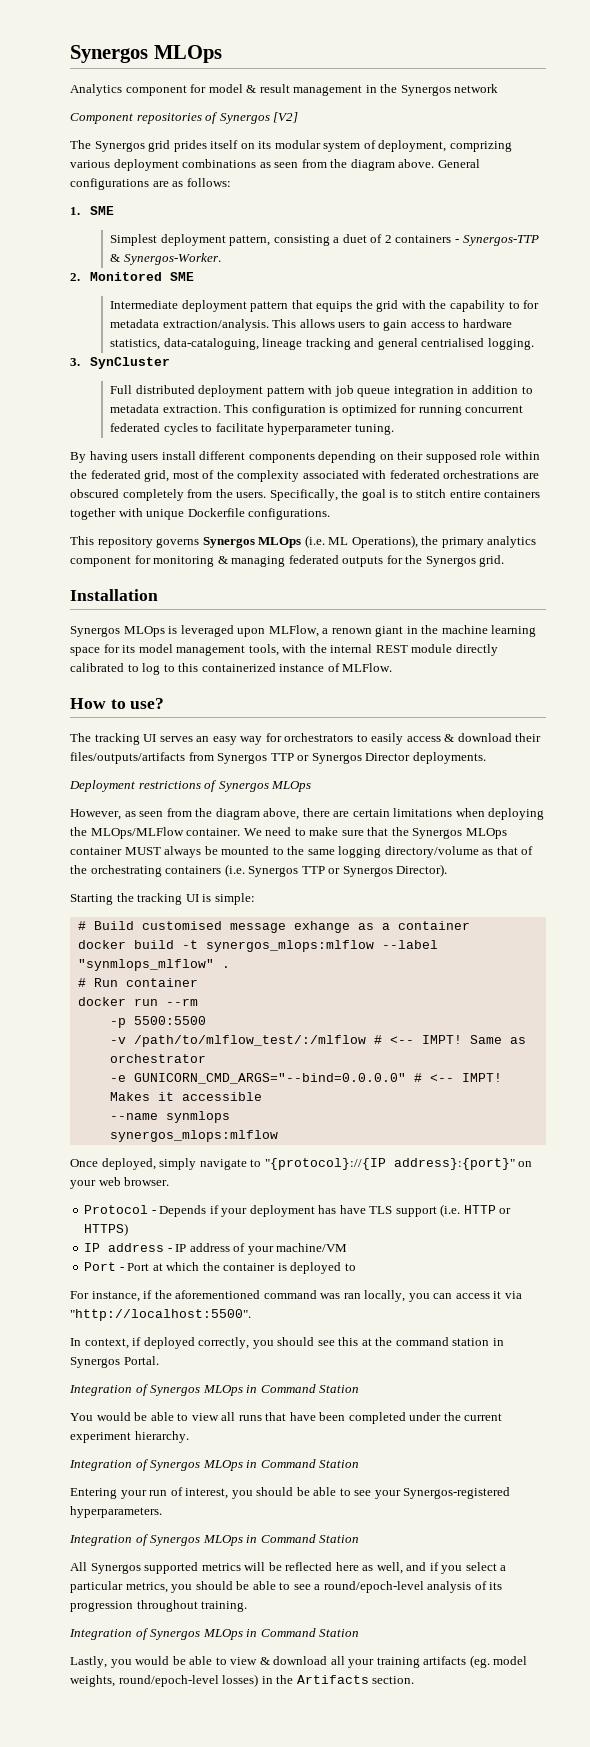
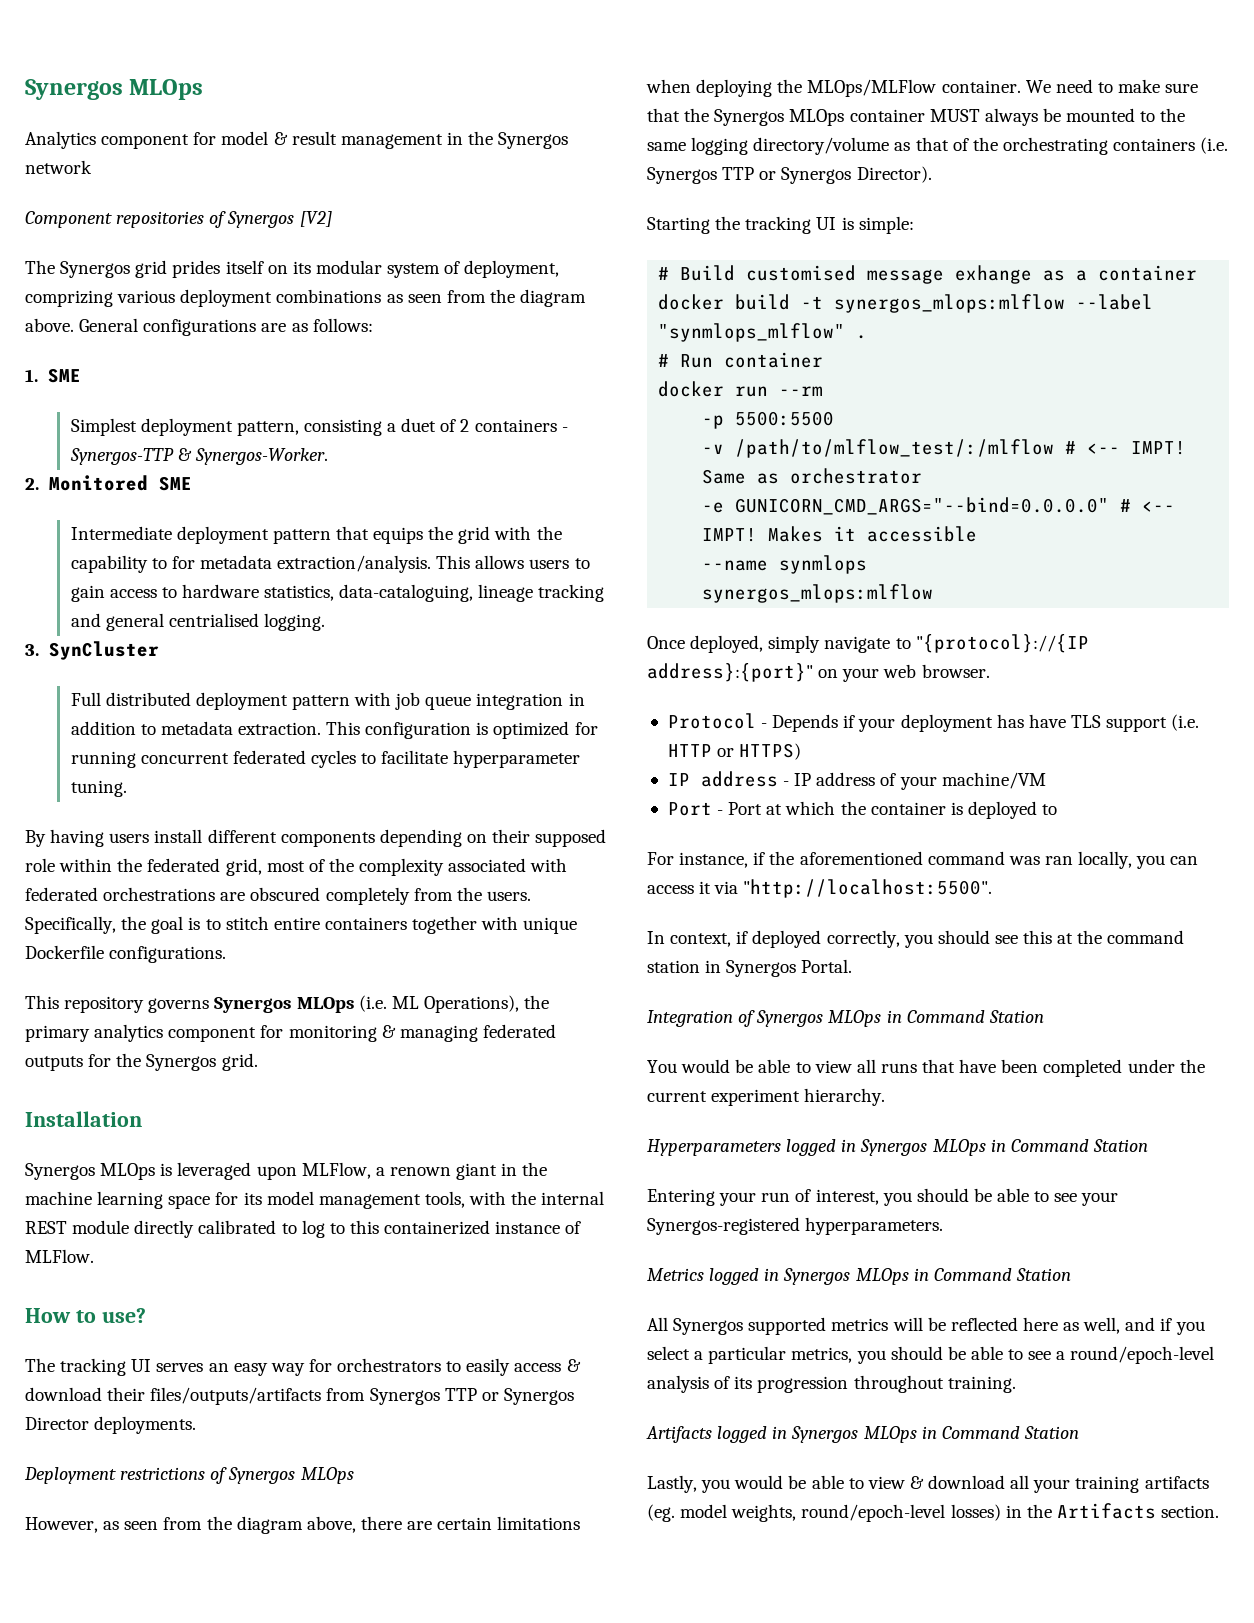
  You would be able to view all runs that have been completed under the current experiment hierarchy.
- Integration of Synergos MLOps in Command Station
+ Hyperparameters logged in Synergos MLOps in Command Station
  Entering your run of interest, you should be able to see your Synergos-registered hyperparameters.
- Integration of Synergos MLOps in Command Station
+ Metrics logged in Synergos MLOps in Command Station
  All Synergos supported metrics will be reflected here as well, and if you select a particular metrics, you should be able to see a round/epoch-level analysis of its progression throughout training.
- Integration of Synergos MLOps in Command Station
+ Artifacts logged in Synergos MLOps in Command Station

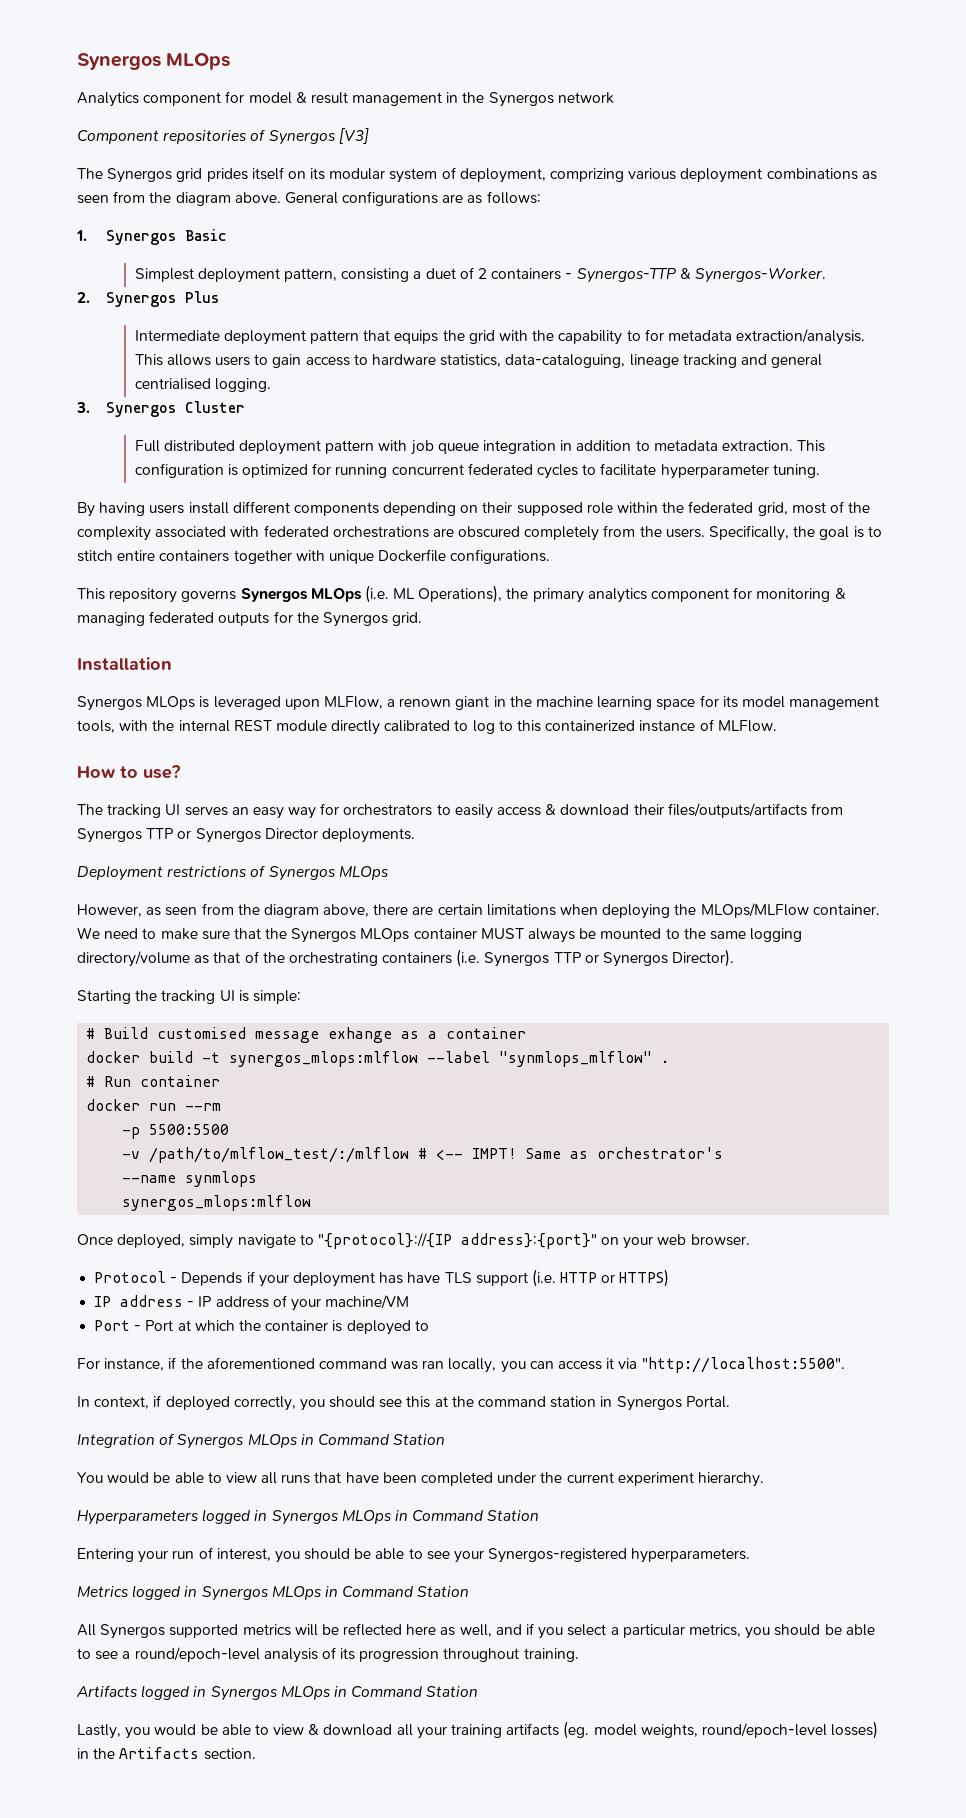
- Component repositories of Synergos [V2]
+ Component repositories of Synergos [V3]
- 1. SME
+ 1. Synergos Basic
- 2. Monitored SME
+ 2. Synergos Plus
- 3. SynCluster
+ 3. Synergos Cluster
- Same as orchestrator
- -e GUNICORN_CMD_ARGS="--bind=0.0.0.0" # <-- IMPT! Makes it accessible
+ Same as orchestrator's

